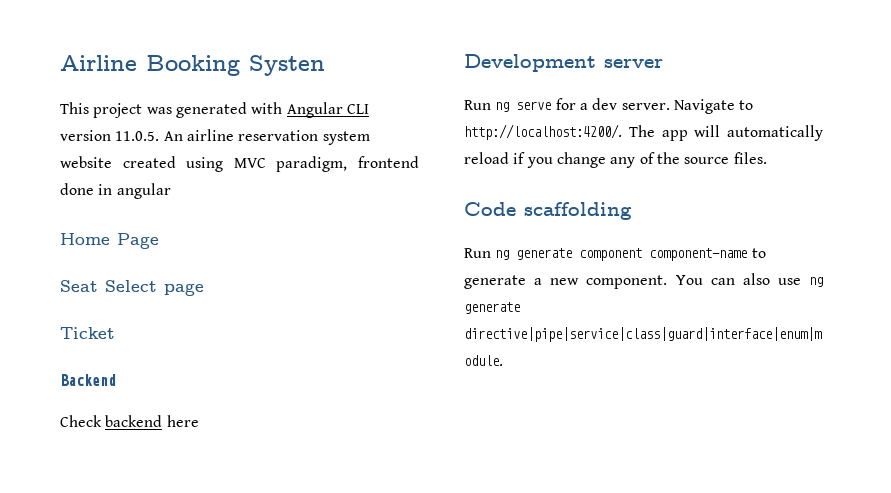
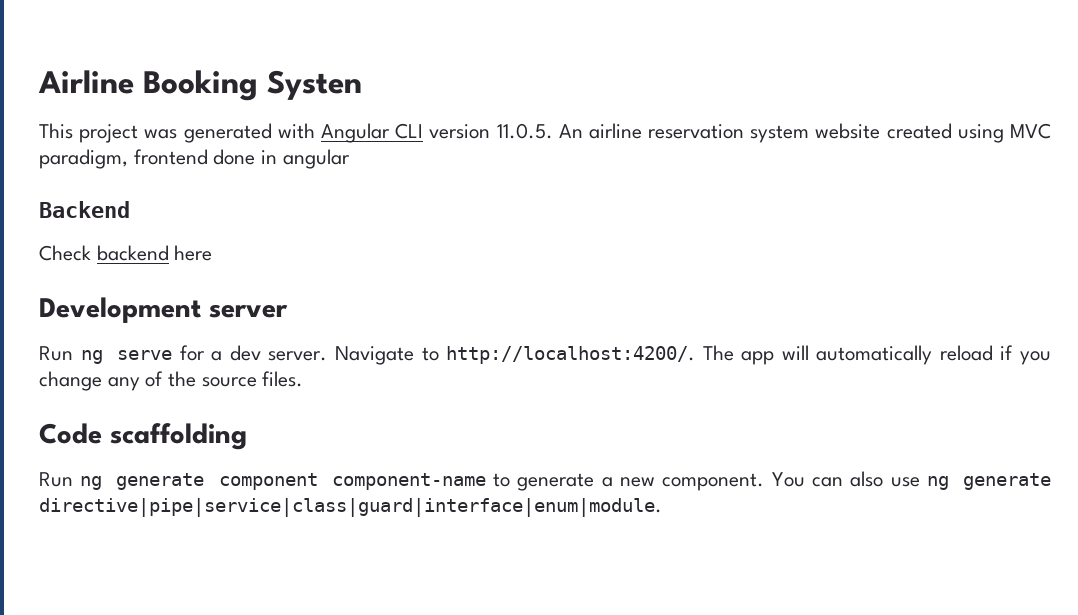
- Home Page
- Seat Select page
- Ticket

